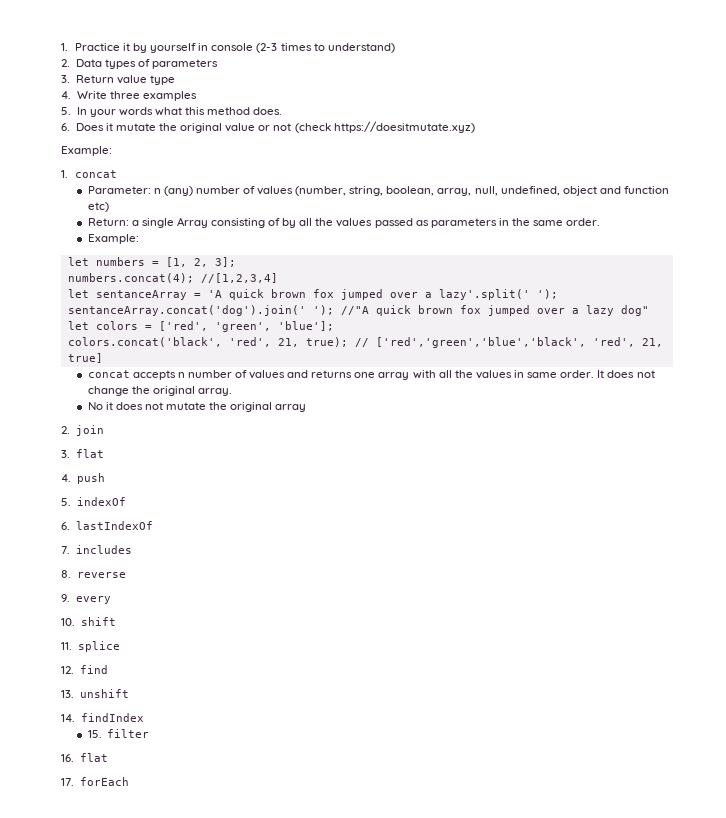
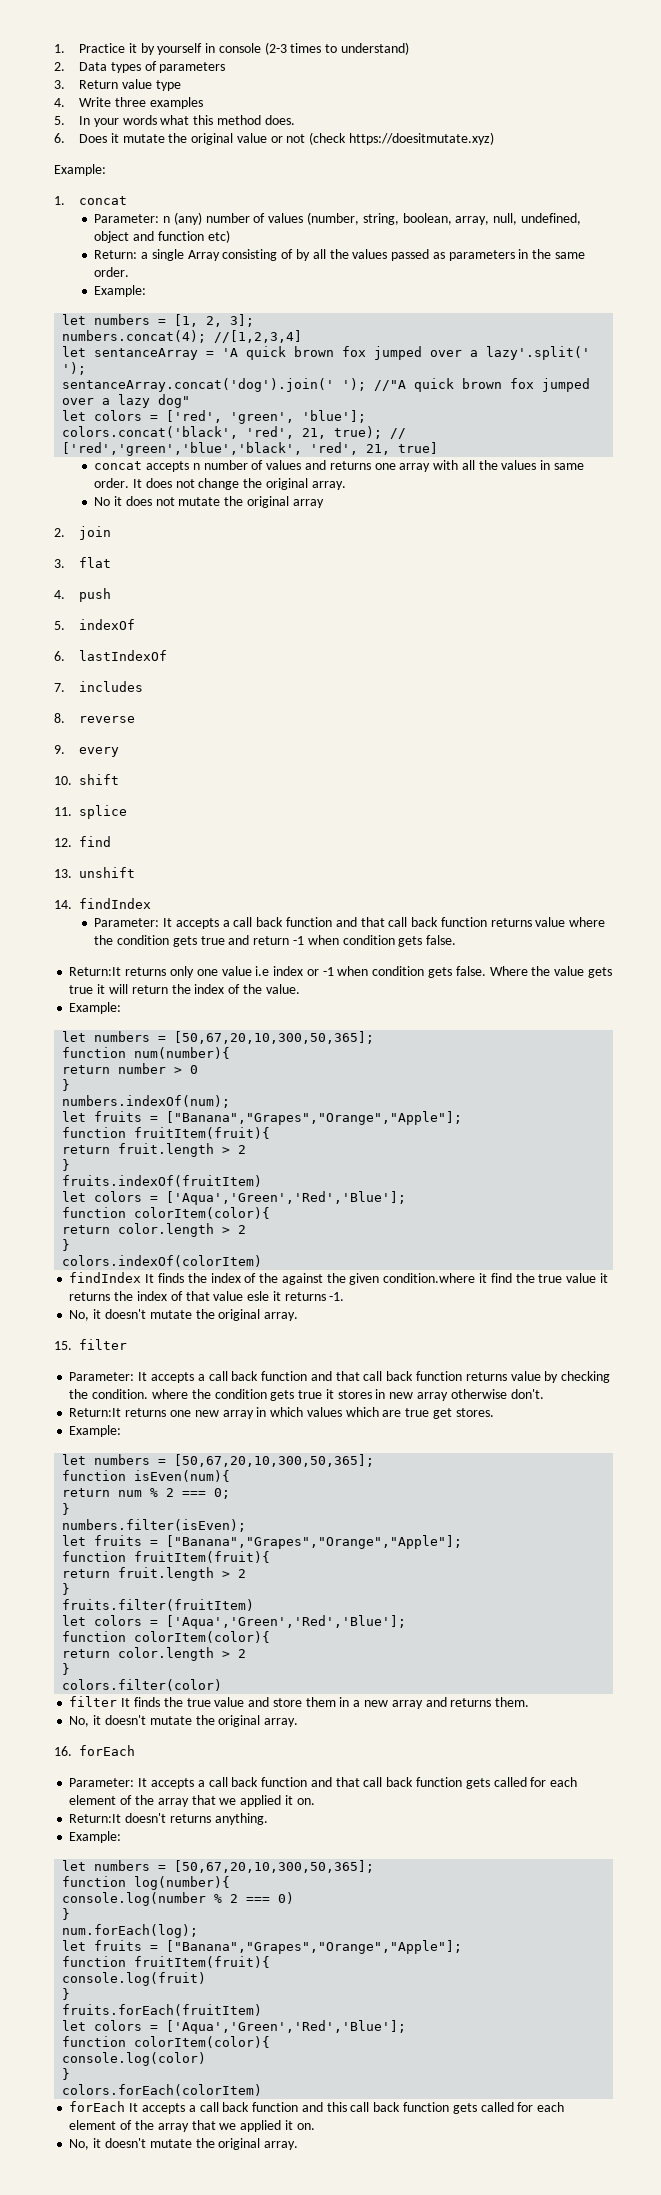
+ Parameter: It accepts a call back function and that call back function returns value where the condition gets true and return -1 when condition gets false.
+ Return:It returns only one value i.e index or -1 when condition gets false. Where the value gets true it will return the index of the value.
+ Example:
+ let numbers = [50,67,20,10,300,50,365];
+ function num(number){
+ return number > 0
+ }
+ numbers.indexOf(num);
+ let fruits = ["Banana","Grapes","Orange","Apple"];
+ function fruitItem(fruit){
+ return fruit.length > 2
+ }
+ fruits.indexOf(fruitItem)
+ let colors = ['Aqua','Green','Red','Blue'];
+ function colorItem(color){
+ return color.length > 2
+ }
+ colors.indexOf(colorItem)
+ findIndex It finds the index of the against the given condition.where it find the true value it returns the index of that value esle it returns -1.
+ No, it doesn't mutate the original array.
  15. filter
- 16. flat
- 17. forEach
+ Parameter: It accepts a call back function and that call back function returns value by checking the condition. where the condition gets true it stores in new array otherwise don't.
+ Return:It returns one new array in which values which are true get stores.
+ Example:
+ let numbers = [50,67,20,10,300,50,365];
+ function isEven(num){
+ return num % 2 === 0;
+ }
+ numbers.filter(isEven);
+ let fruits = ["Banana","Grapes","Orange","Apple"];
+ function fruitItem(fruit){
+ return fruit.length > 2
+ }
+ fruits.filter(fruitItem)
+ let colors = ['Aqua','Green','Red','Blue'];
+ function colorItem(color){
+ return color.length > 2
+ }
+ colors.filter(color)
+ filter It finds the true value and store them in a new array and returns them.
+ No, it doesn't mutate the original array.
+ 16. forEach
+ Parameter: It accepts a call back function and that call back function gets called for each element of the array that we applied it on.
+ Return:It doesn't returns anything.
+ Example:
+ let numbers = [50,67,20,10,300,50,365];
+ function log(number){
+ console.log(number % 2 === 0)
+ }
+ num.forEach(log);
+ let fruits = ["Banana","Grapes","Orange","Apple"];
+ function fruitItem(fruit){
+ console.log(fruit)
+ }
+ fruits.forEach(fruitItem)
+ let colors = ['Aqua','Green','Red','Blue'];
+ function colorItem(color){
+ console.log(color)
+ }
+ colors.forEach(colorItem)
+ forEach It accepts a call back function and this call back function gets called for each element of the array that we applied it on.
+ No, it doesn't mutate the original array.

